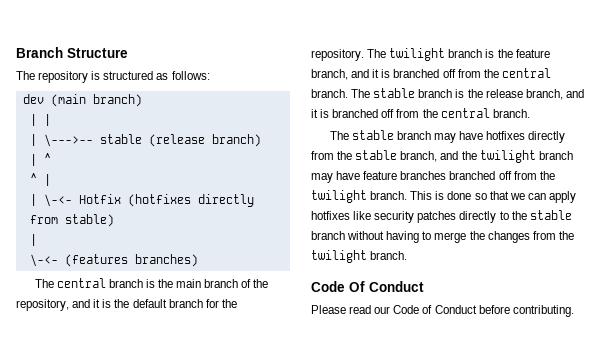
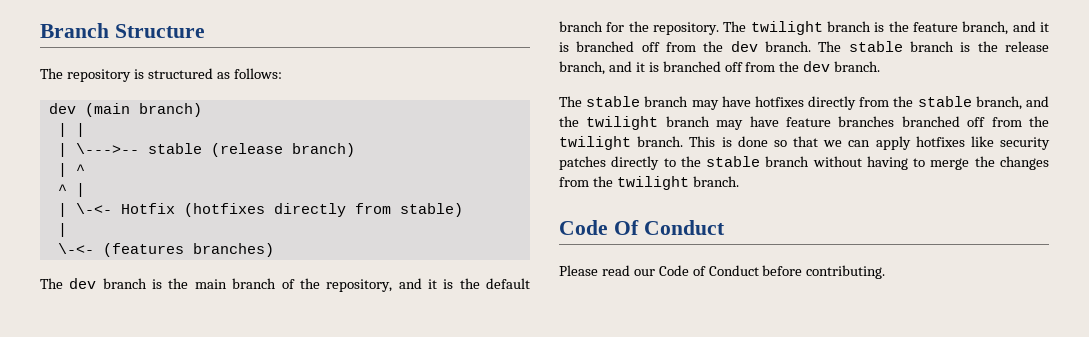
- The central branch is the main branch of the repository, and it is the default branch for the repository.
+ The dev branch is the main branch of the repository, and it is the default branch for the repository.
- The twilight branch is the feature branch, and it is branched off from the central branch.
+ The twilight branch is the feature branch, and it is branched off from the dev branch.
- The stable branch is the release branch, and it is branched off from the central branch.
+ The stable branch is the release branch, and it is branched off from the dev branch.

